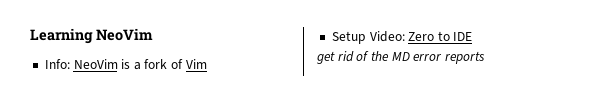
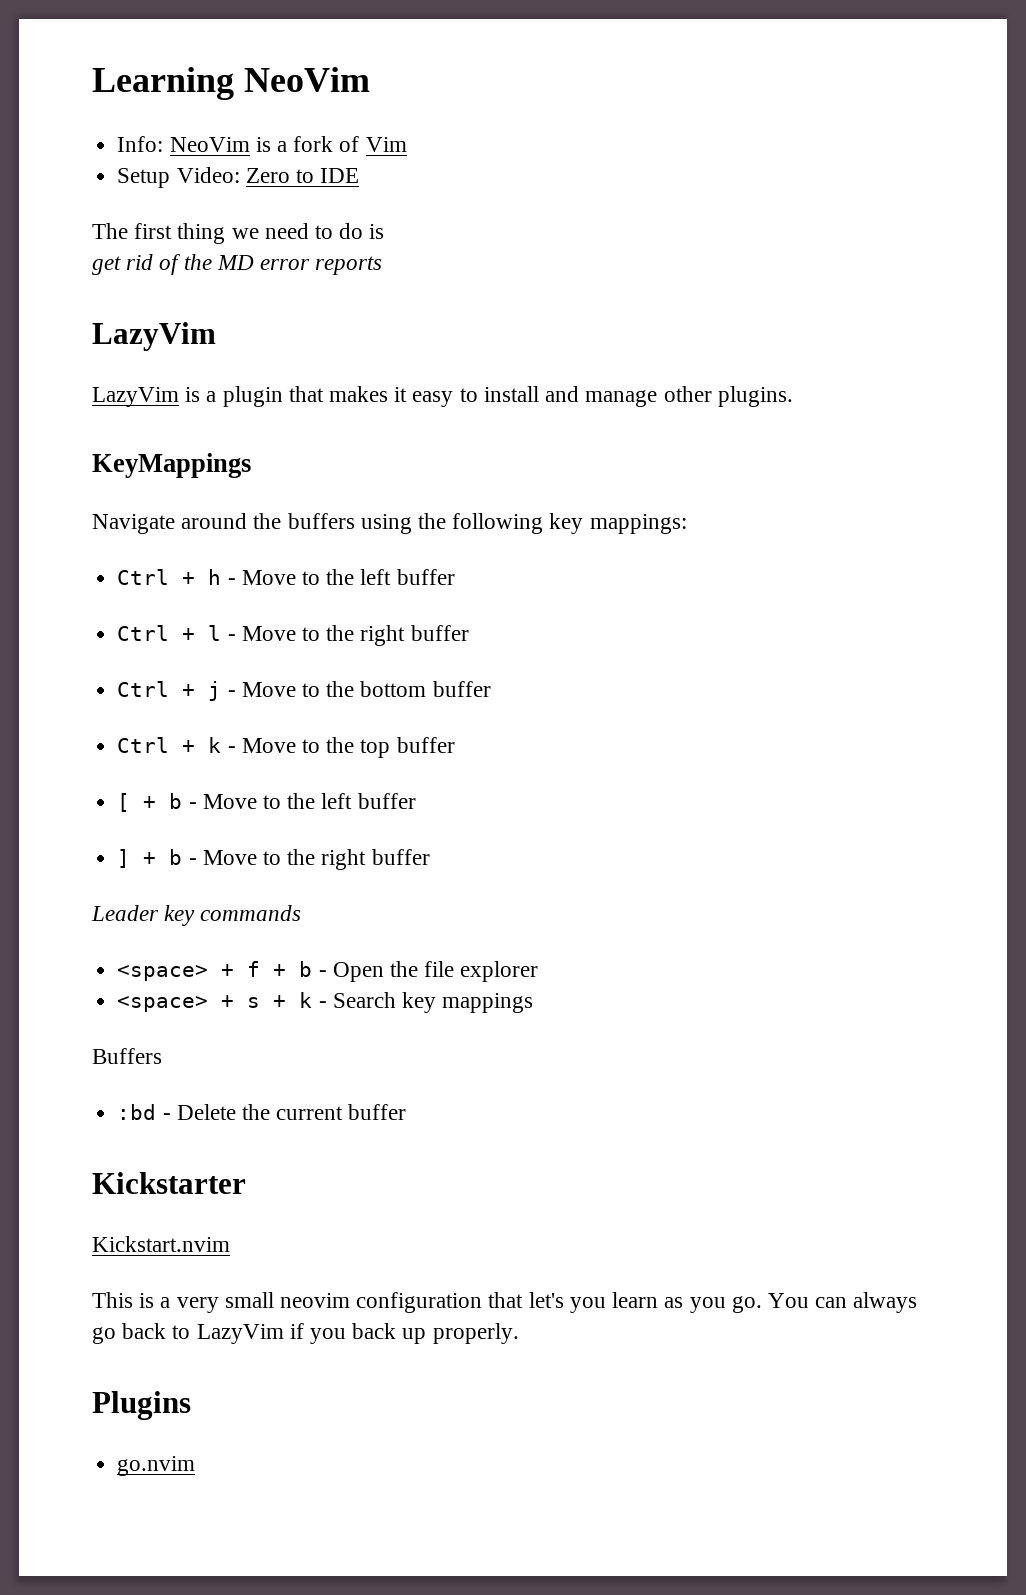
+ The first thing we need to do is
  get rid of the MD error reports
+ LazyVim
+ LazyVim is a plugin that makes it easy to install and manage other plugins.
+ KeyMappings
+ Navigate around the buffers using the following key mappings:
+ Ctrl + h - Move to the left buffer
+ Ctrl + l - Move to the right buffer
+ Ctrl + j - Move to the bottom buffer
+ Ctrl + k - Move to the top buffer
+ [ + b - Move to the left buffer
+ ] + b - Move to the right buffer
+ Leader key commands
+ <space> + f + b - Open the file explorer
+ <space> + s + k - Search key mappings
+ Buffers
+ :bd - Delete the current buffer
+ Kickstarter
+ Kickstart.nvim
+ This is a very small neovim configuration that let's you learn as you go. You can always go back to LazyVim if you back up properly.
+ Plugins
+ go.nvim

